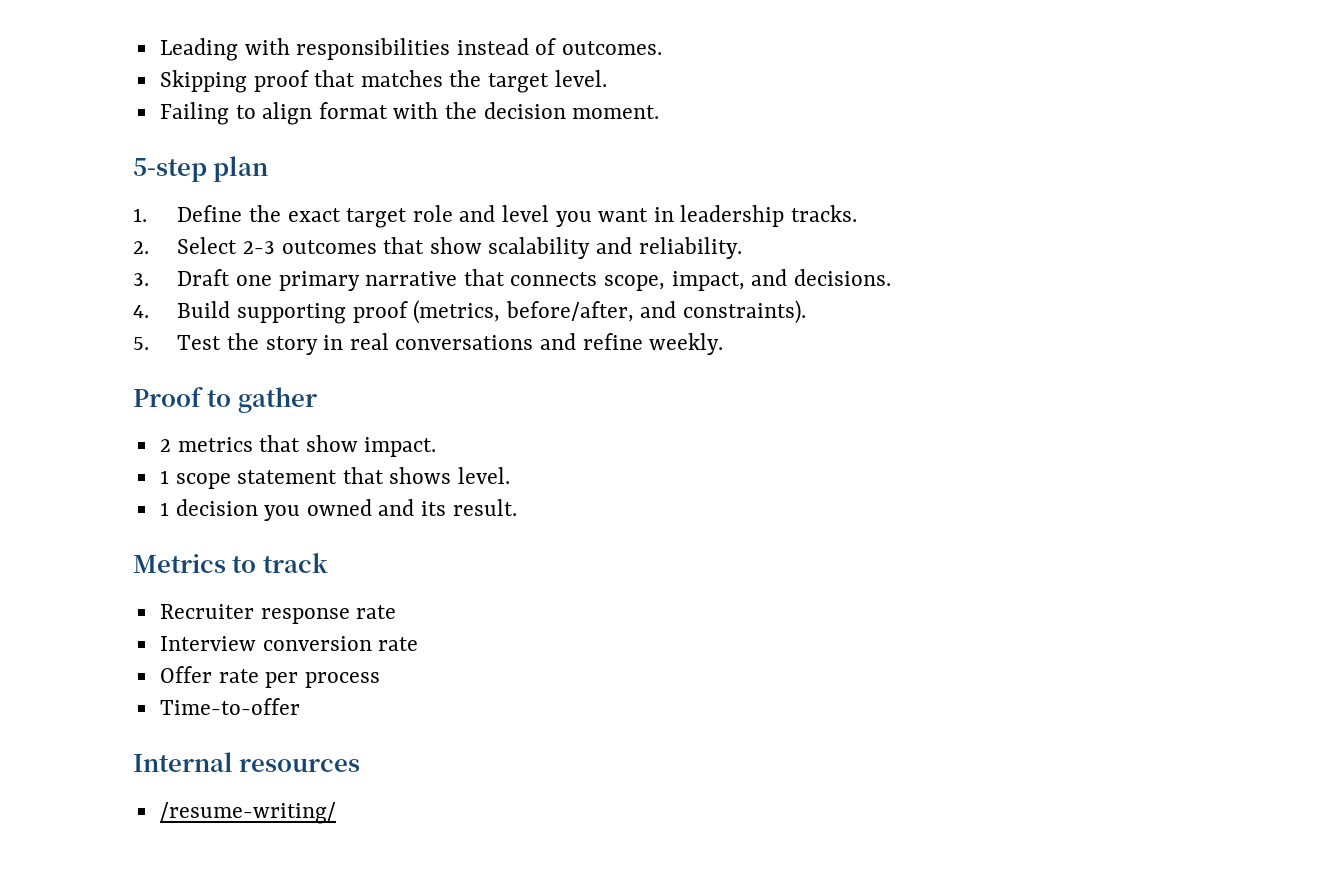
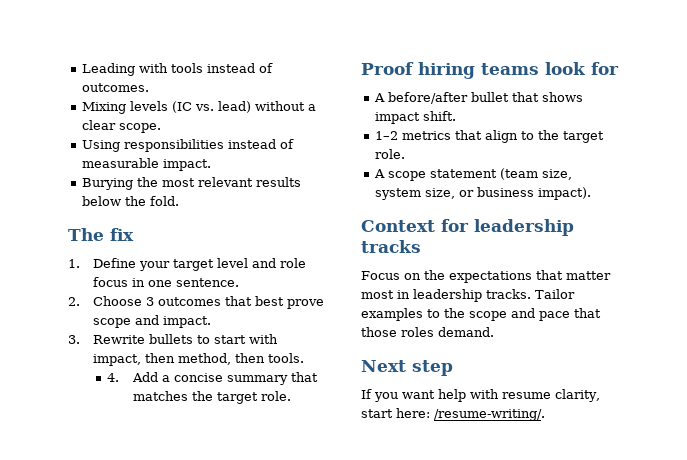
- Leading with responsibilities instead of outcomes.
+ Leading with tools instead of outcomes.
- Skipping proof that matches the target level.
- Failing to align format with the decision moment.
- 5-step plan
- 1. Define the exact target role and level you want in leadership tracks.
- 2. Select 2-3 outcomes that show scalability and reliability.
- 3. Draft one primary narrative that connects scope, impact, and decisions.
- 4. Build supporting proof (metrics, before/after, and constraints).
- 5. Test the story in real conversations and refine weekly.
- Proof to gather
- 2 metrics that show impact.
- 1 scope statement that shows level.
- 1 decision you owned and its result.
- Metrics to track
- Recruiter response rate
- Interview conversion rate
- Offer rate per process
- Time-to-offer
- Internal resources
- /resume-writing/
+ Mixing levels (IC vs. lead) without a clear scope.
+ Using responsibilities instead of measurable impact.
+ Burying the most relevant results below the fold.
+ The fix
+ 1. Define your target level and role focus in one sentence.
+ 2. Choose 3 outcomes that best prove scope and impact.
+ 3. Rewrite bullets to start with impact, then method, then tools.
+ 4. Add a concise summary that matches the target role.
+ Proof hiring teams look for
+ A before/after bullet that shows impact shift.
+ 1–2 metrics that align to the target role.
+ A scope statement (team size, system size, or business impact).
+ Context for leadership tracks
+ Focus on the expectations that matter most in leadership tracks. Tailor examples to the scope and pace that those roles demand.
+ Next step
+ If you want help with resume clarity, start here: /resume-writing/.

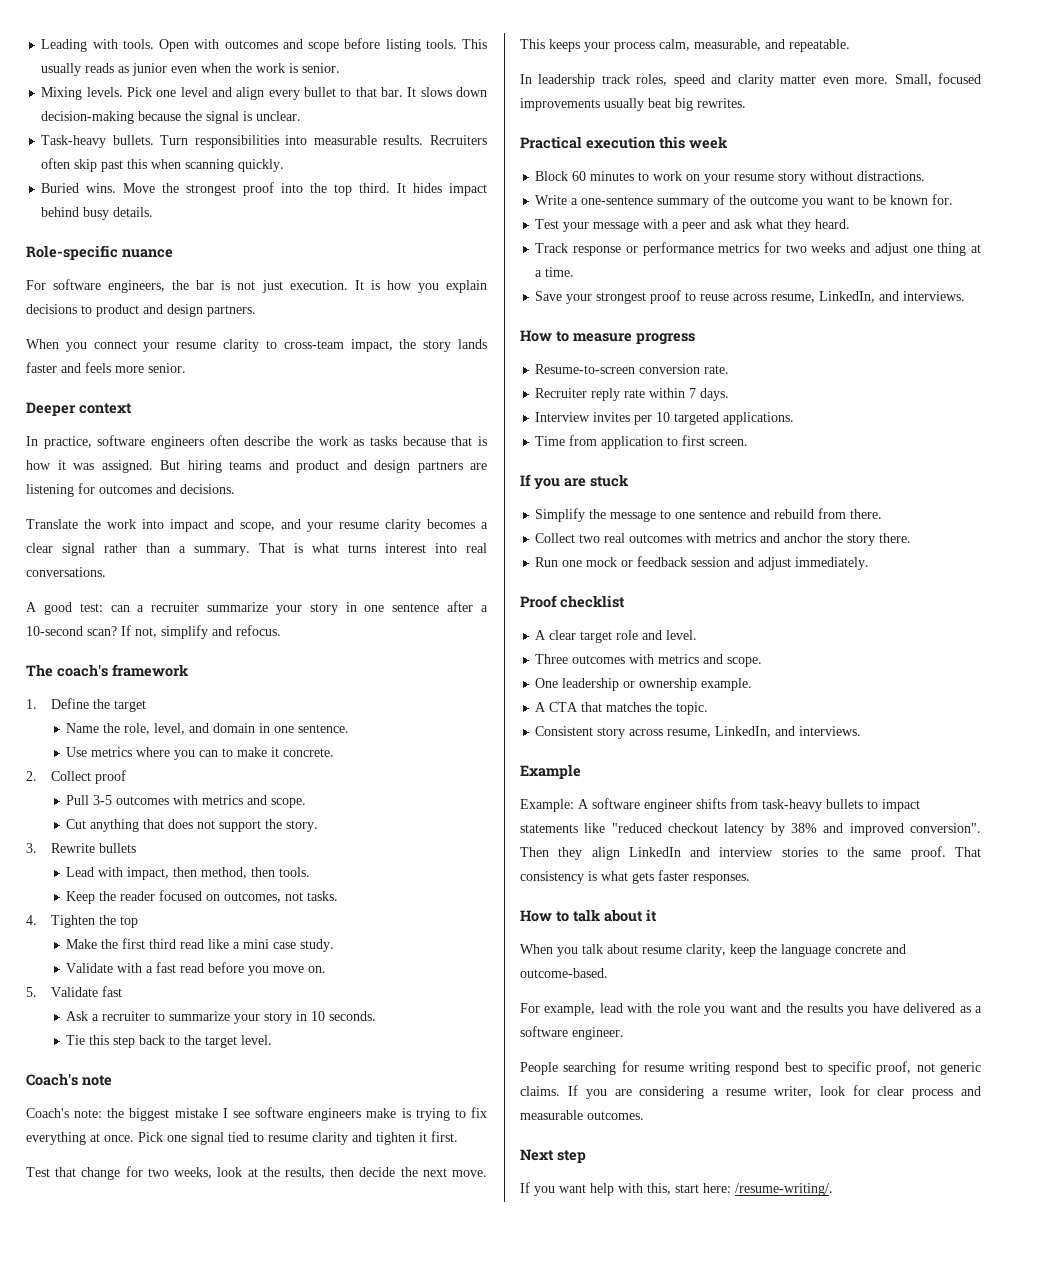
- Leading with tools instead of outcomes.
- Mixing levels (IC vs. lead) without a clear scope.
- Using responsibilities instead of measurable impact.
- Burying the most relevant results below the fold.
+ Leading with tools. Open with outcomes and scope before listing tools. This usually reads as junior even when the work is senior.
+ Mixing levels. Pick one level and align every bullet to that bar. It slows down decision-making because the signal is unclear.
+ Task-heavy bullets. Turn responsibilities into measurable results. Recruiters often skip past this when scanning quickly.
+ Buried wins. Move the strongest proof into the top third. It hides impact behind busy details.
+ Role-specific nuance
+ For software engineers, the bar is not just execution. It is how you explain decisions to product and design partners.
+ When you connect your resume clarity to cross-team impact, the story lands faster and feels more senior.
+ Deeper context
+ In practice, software engineers often describe the work as tasks because that is how it was assigned. But hiring teams and product and design partners are listening for outcomes and decisions.
+ Translate the work into impact and scope, and your resume clarity becomes a clear signal rather than a summary. That is what turns interest into real conversations.
+ A good test: can a recruiter summarize your story in one sentence after a 10-second scan? If not, simplify and refocus.
- The fix
+ The coach's framework
- 1. Define your target level and role focus in one sentence.
- 2. Choose 3 outcomes that best prove scope and impact.
+ 1. Define the target
+ Name the role, level, and domain in one sentence.
+ Use metrics where you can to make it concrete.
+ 2. Collect proof
+ Pull 3-5 outcomes with metrics and scope.
+ Cut anything that does not support the story.
- 3. Rewrite bullets to start with impact, then method, then tools.
+ 3. Rewrite bullets
+ Lead with impact, then method, then tools.
- 4. Add a concise summary that matches the target role.
- Proof hiring teams look for
- A before/after bullet that shows impact shift.
- 1–2 metrics that align to the target role.
- A scope statement (team size, system size, or business impact).
- Context for leadership tracks
- Focus on the expectations that matter most in leadership tracks. Tailor examples to the scope and pace that those roles demand.
+ Keep the reader focused on outcomes, not tasks.
+ 4. Tighten the top
+ Make the first third read like a mini case study.
+ Validate with a fast read before you move on.
+ 5. Validate fast
+ Ask a recruiter to summarize your story in 10 seconds.
+ Tie this step back to the target level.
+ Coach's note
+ Coach's note: the biggest mistake I see software engineers make is trying to fix everything at once. Pick one signal tied to resume clarity and tighten it first.
+ Test that change for two weeks, look at the results, then decide the next move. This keeps your process calm, measurable, and repeatable.
+ In leadership track roles, speed and clarity matter even more. Small, focused improvements usually beat big rewrites.
+ Practical execution this week
+ Block 60 minutes to work on your resume story without distractions.
+ Write a one-sentence summary of the outcome you want to be known for.
+ Test your message with a peer and ask what they heard.
+ Track response or performance metrics for two weeks and adjust one thing at a time.
+ Save your strongest proof to reuse across resume, LinkedIn, and interviews.
+ How to measure progress
+ Resume-to-screen conversion rate.
+ Recruiter reply rate within 7 days.
+ Interview invites per 10 targeted applications.
+ Time from application to first screen.
+ If you are stuck
+ Simplify the message to one sentence and rebuild from there.
+ Collect two real outcomes with metrics and anchor the story there.
+ Run one mock or feedback session and adjust immediately.
+ Proof checklist
+ A clear target role and level.
+ Three outcomes with metrics and scope.
+ One leadership or ownership example.
+ A CTA that matches the topic.
+ Consistent story across resume, LinkedIn, and interviews.
+ Example
+ Example: A software engineer shifts from task-heavy bullets to impact statements like "reduced checkout latency by 38% and improved conversion". Then they align LinkedIn and interview stories to the same proof. That consistency is what gets faster responses.
+ How to talk about it
+ When you talk about resume clarity, keep the language concrete and outcome-based.
+ For example, lead with the role you want and the results you have delivered as a software engineer.
+ People searching for resume writing respond best to specific proof, not generic claims. If you are considering a resume writer, look for clear process and measurable outcomes.
- If you want help with resume clarity, start here: /resume-writing/.
+ If you want help with this, start here: /resume-writing/.

